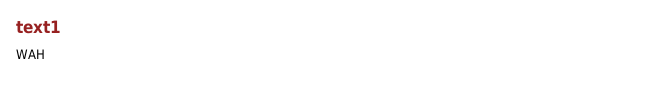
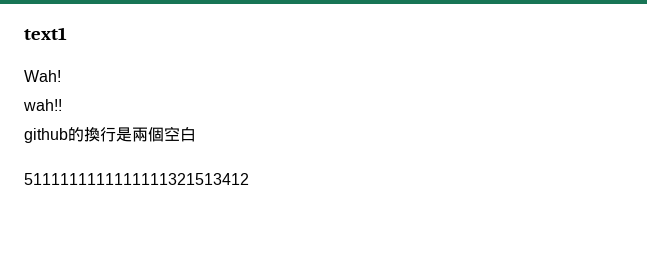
- WAH
+ Wah!
+ wah!!
+ github的換行是兩個空白
+ 5111111111111111321513412

